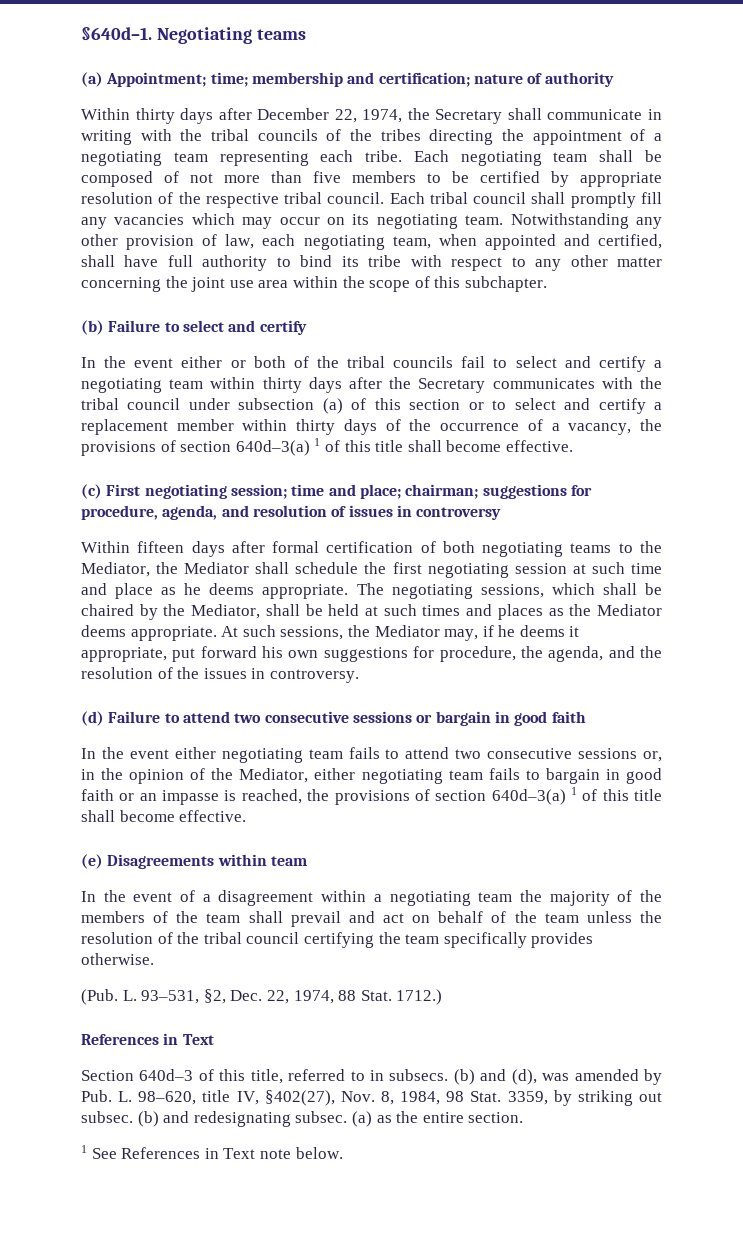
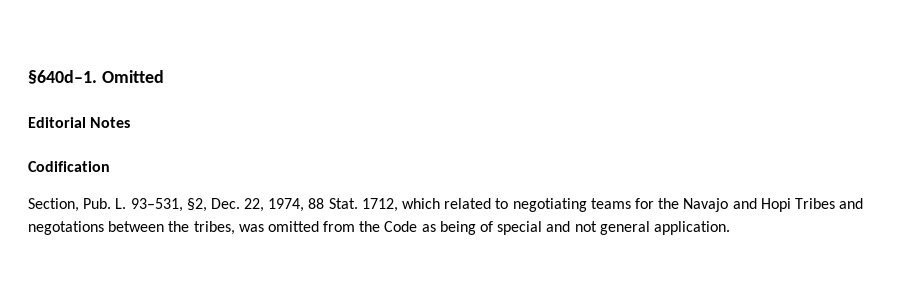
- Negotiating teams
- (a) Appointment; time; membership and certification; nature of authority
- Within thirty days after December 22, 1974, the Secretary shall communicate in writing with the tribal councils of the tribes directing the appointment of a negotiating team representing each tribe. Each negotiating team shall be composed of not more than five members to be certified by appropriate resolution of the respective tribal council. Each tribal council shall promptly fill any vacancies which may occur on its negotiating team. Notwithstanding any other provision of law, each negotiating team, when appointed and certified, shall have full authority to bind its tribe with respect to any other matter concerning the joint use area within the scope of this subchapter.
- (b) Failure to select and certify
- In the event either or both of the tribal councils fail to select and certify a negotiating team within thirty days after the Secretary communicates with the tribal council under subsection (a) of this section or to select and certify a replacement member within thirty days of the occurrence of a vacancy, the provisions of section 640d–3(a) 1 of this title shall become effective.
- (c) First negotiating session; time and place; chairman; suggestions for procedure, agenda, and resolution of issues in controversy
- Within fifteen days after formal certification of both negotiating teams to the Mediator, the Mediator shall schedule the first negotiating session at such time and place as he deems appropriate. The negotiating sessions, which shall be chaired by the Mediator, shall be held at such times and places as the Mediator deems appropriate. At such sessions, the Mediator may, if he deems it appropriate, put forward his own suggestions for procedure, the agenda, and the resolution of the issues in controversy.
- (d) Failure to attend two consecutive sessions or bargain in good faith
- In the event either negotiating team fails to attend two consecutive sessions or, in the opinion of the Mediator, either negotiating team fails to bargain in good faith or an impasse is reached, the provisions of section 640d–3(a) 1 of this title shall become effective.
- (e) Disagreements within team
- In the event of a disagreement within a negotiating team the majority of the members of the team shall prevail and act on behalf of the team unless the resolution of the tribal council certifying the team specifically provides otherwise.
- (Pub. L. 93–531, §2, Dec. 22, 1974, 88 Stat.
+ Omitted
+ Editorial Notes
+ Codification
+ Section, Pub. L. 93–531, §2, Dec. 22, 1974, 88 Stat.
- 1712.)
- References in Text
- Section 640d–3 of this title, referred to in subsecs. (b) and (d), was amended by Pub. L. 98–620, title IV, §402(27), Nov. 8, 1984, 98 Stat. 3359, by striking out subsec. (b) and redesignating subsec. (a) as the entire section.
- 1 See References in Text note below.
+ 1712, which related to negotiating teams for the Navajo and Hopi Tribes and negotations between the tribes, was omitted from the Code as being of special and not general application.

